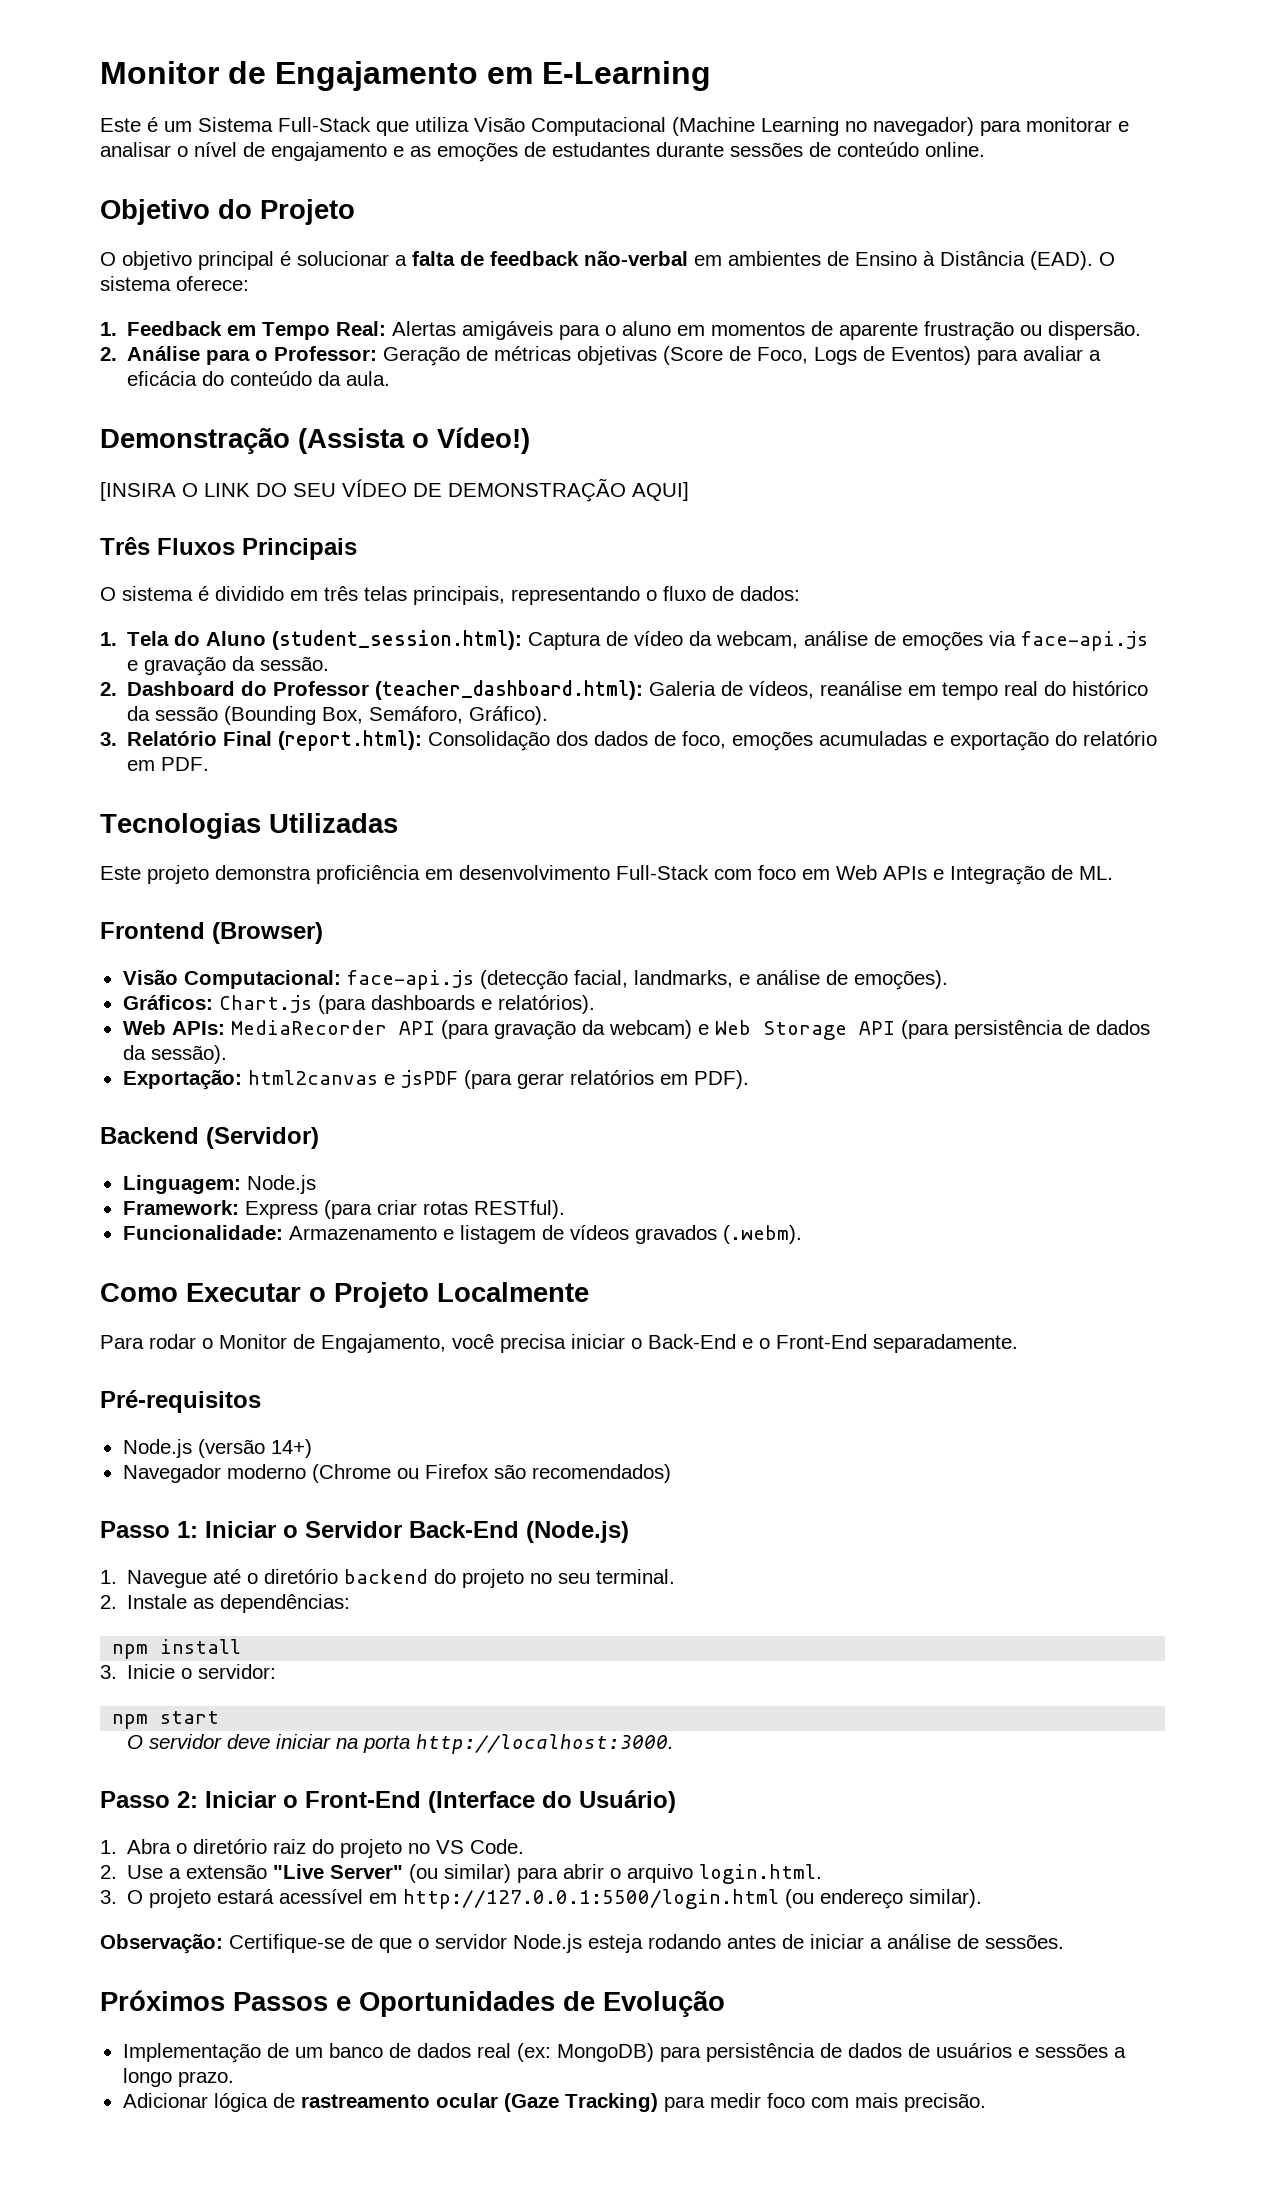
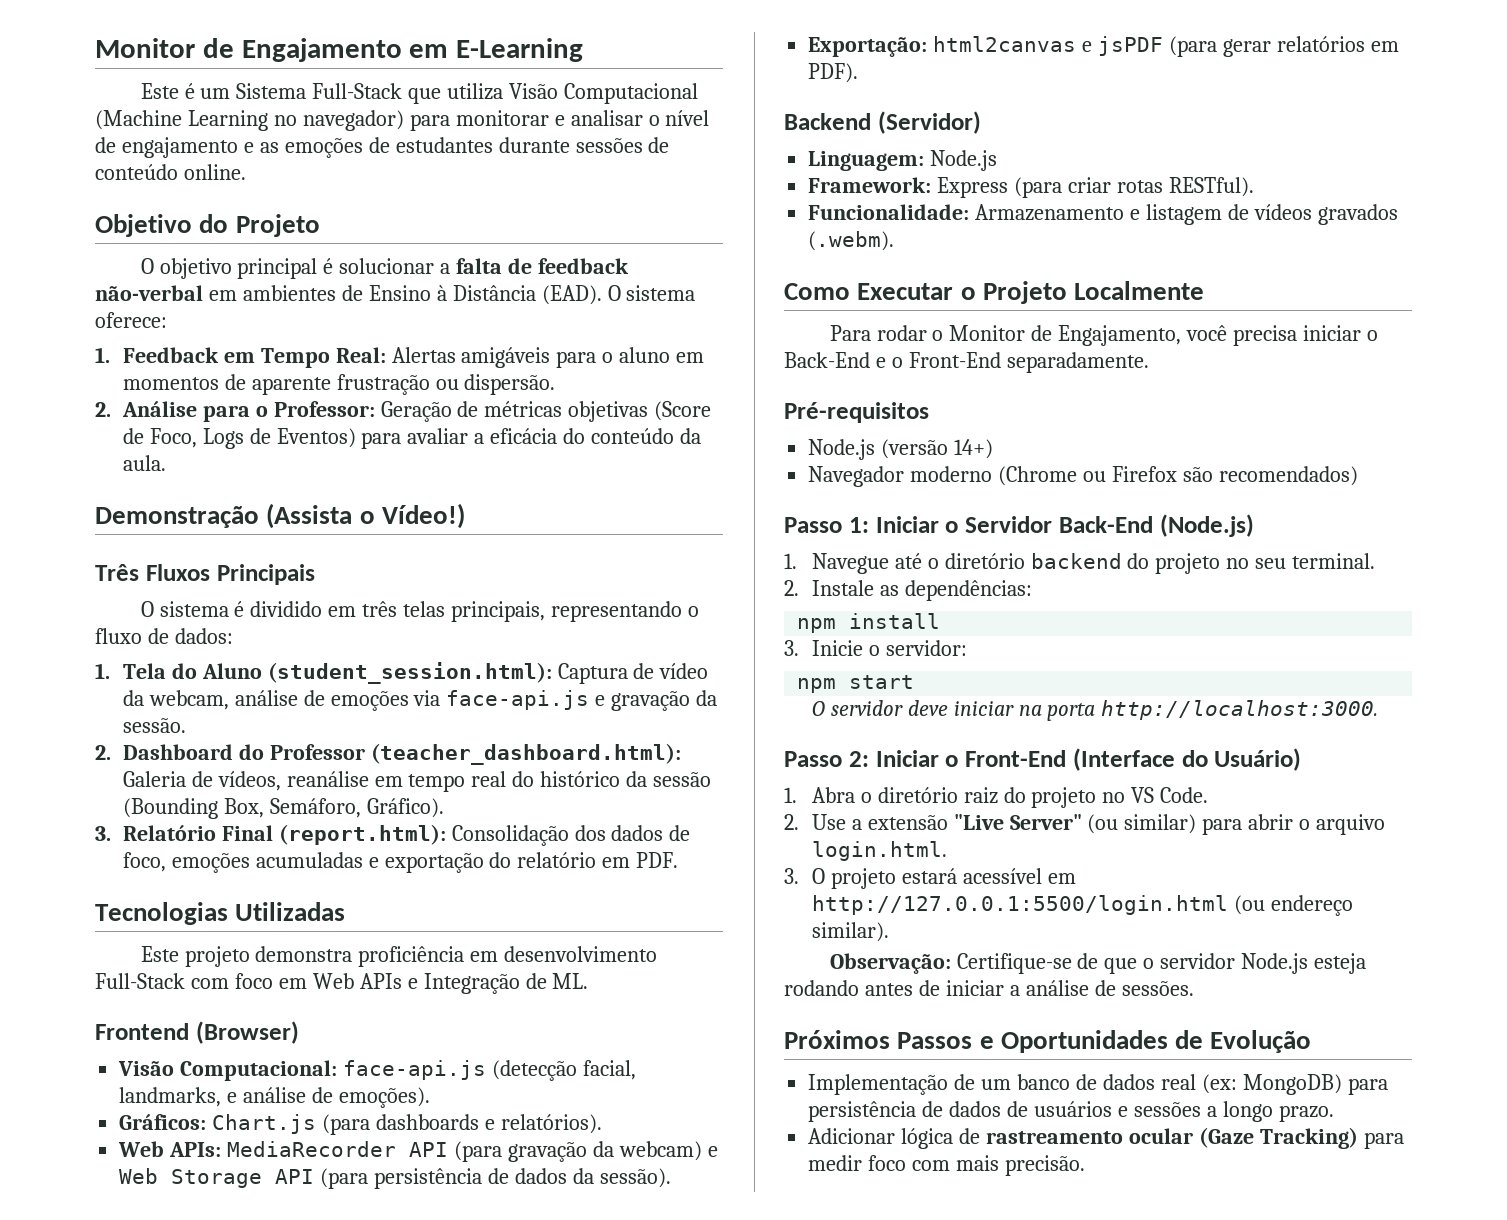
- [INSIRA O LINK DO SEU VÍDEO DE DEMONSTRAÇÃO AQUI]

